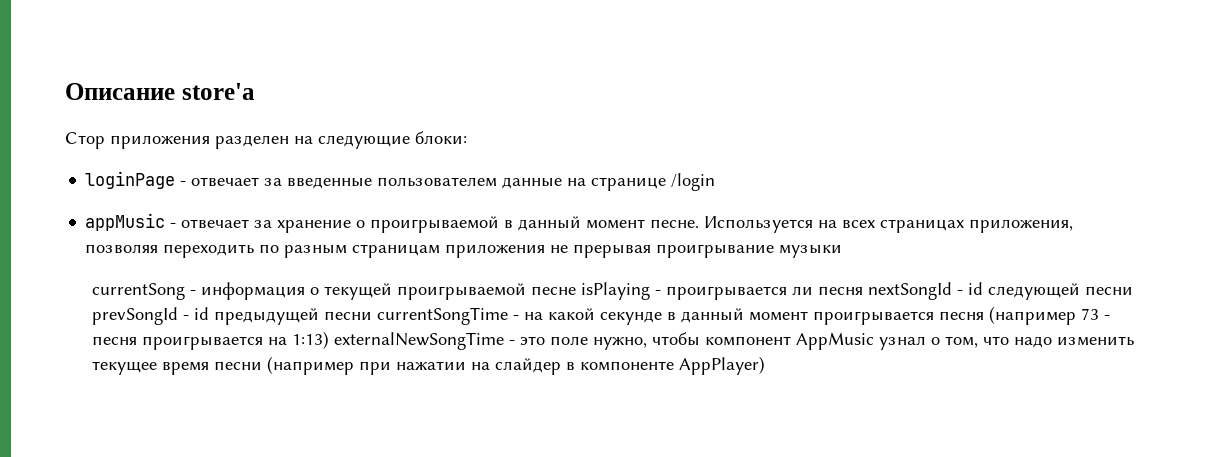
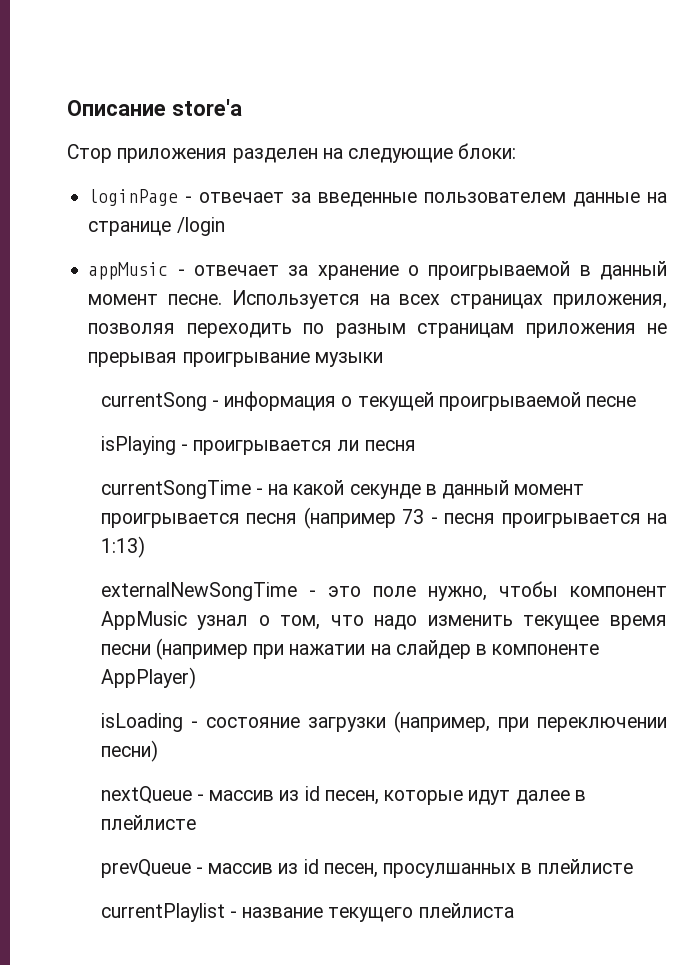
- currentSong - информация о текущей проигрываемой песне isPlaying - проигрывается ли песня nextSongId - id следующей песни prevSongId - id предыдущей песни currentSongTime - на какой секунде в данный момент проигрывается песня (например 73 - песня проигрывается на 1:13) externalNewSongTime - это поле нужно, чтобы компонент AppMusic узнал о том, что надо изменить текущее время песни (например при нажатии на слайдер в компоненте AppPlayer)
+ currentSong - информация о текущей проигрываемой песне
+ isPlaying - проигрывается ли песня
+ currentSongTime - на какой секунде в данный момент проигрывается песня (например 73 - песня проигрывается на 1:13)
+ externalNewSongTime - это поле нужно, чтобы компонент AppMusic узнал о том, что надо изменить текущее время песни (например при нажатии на слайдер в компоненте AppPlayer)
+ isLoading - состояние загрузки (например, при переключении песни)
+ nextQueue - массив из id песен, которые идут далее в плейлисте
+ prevQueue - массив из id песен, просулшанных в плейлисте
+ currentPlaylist - название текущего плейлиста

